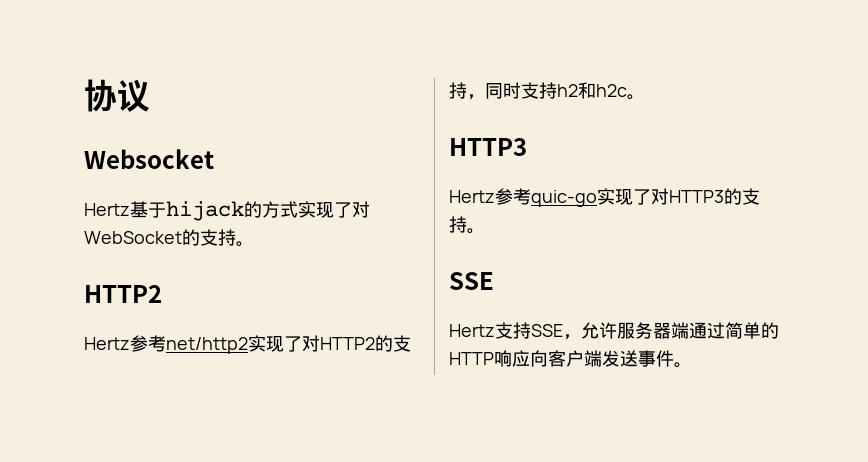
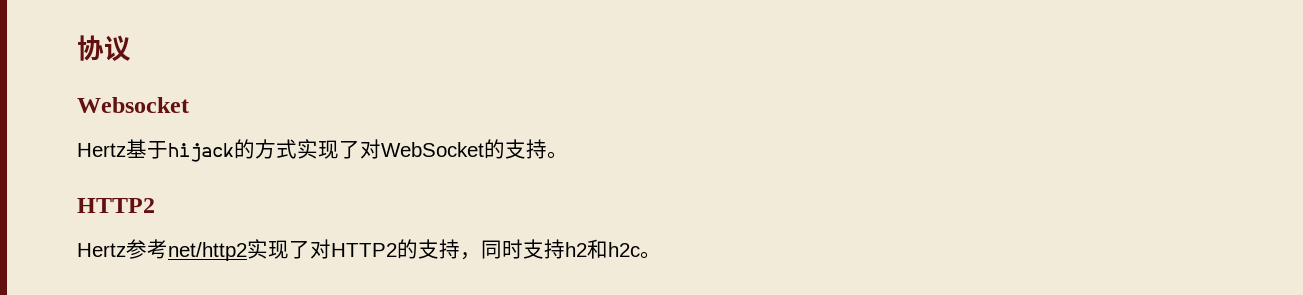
  Hertz参考net/http2实现了对HTTP2的支持，同时支持h2和h2c。
- HTTP3
- Hertz参考quic-go实现了对HTTP3的支持。
- SSE
- Hertz支持SSE，允许服务器端通过简单的HTTP响应向客户端发送事件。

